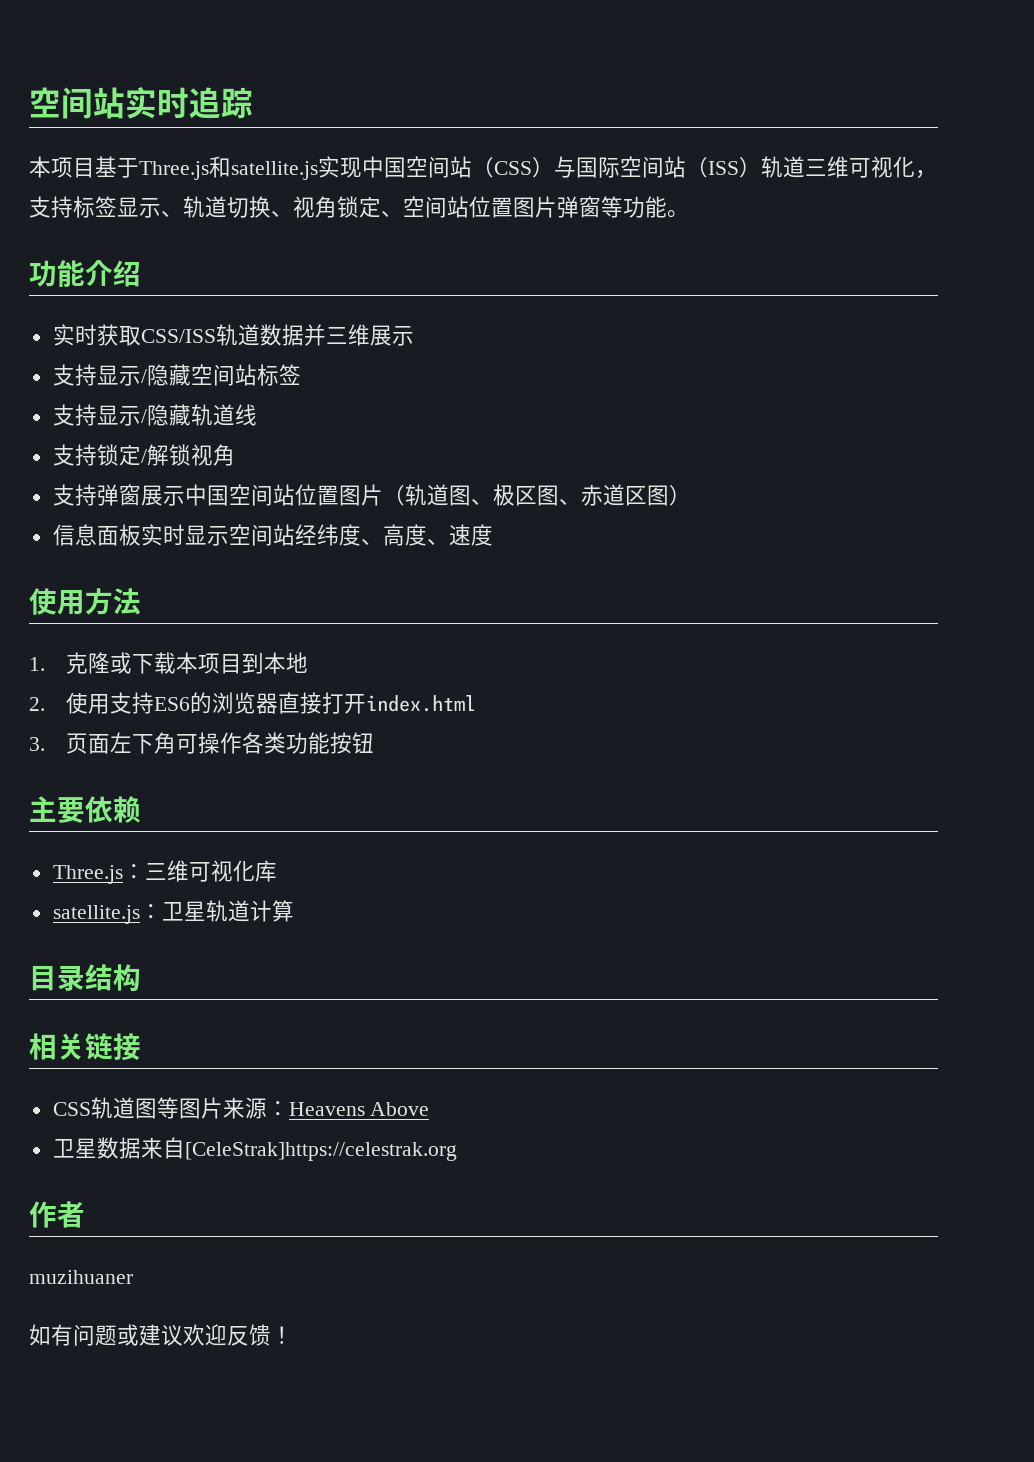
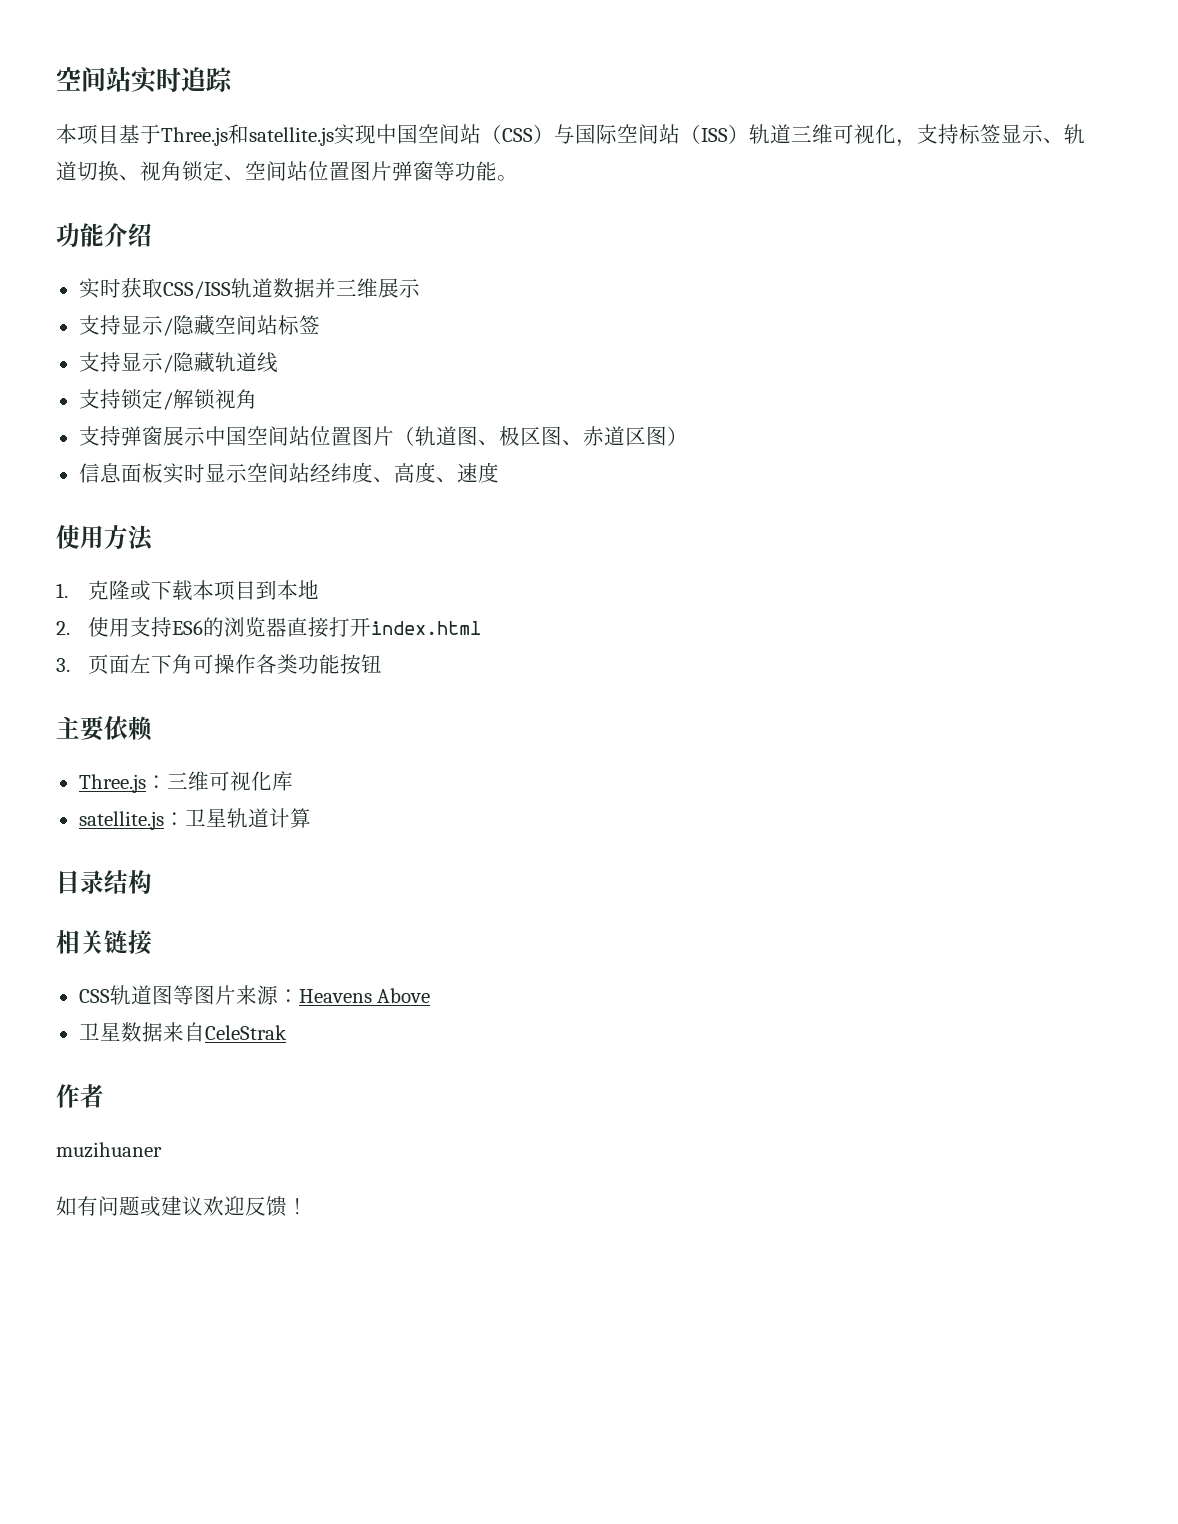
- 卫星数据来自[CeleStrak]https://celestrak.org
+ 卫星数据来自CeleStrak

